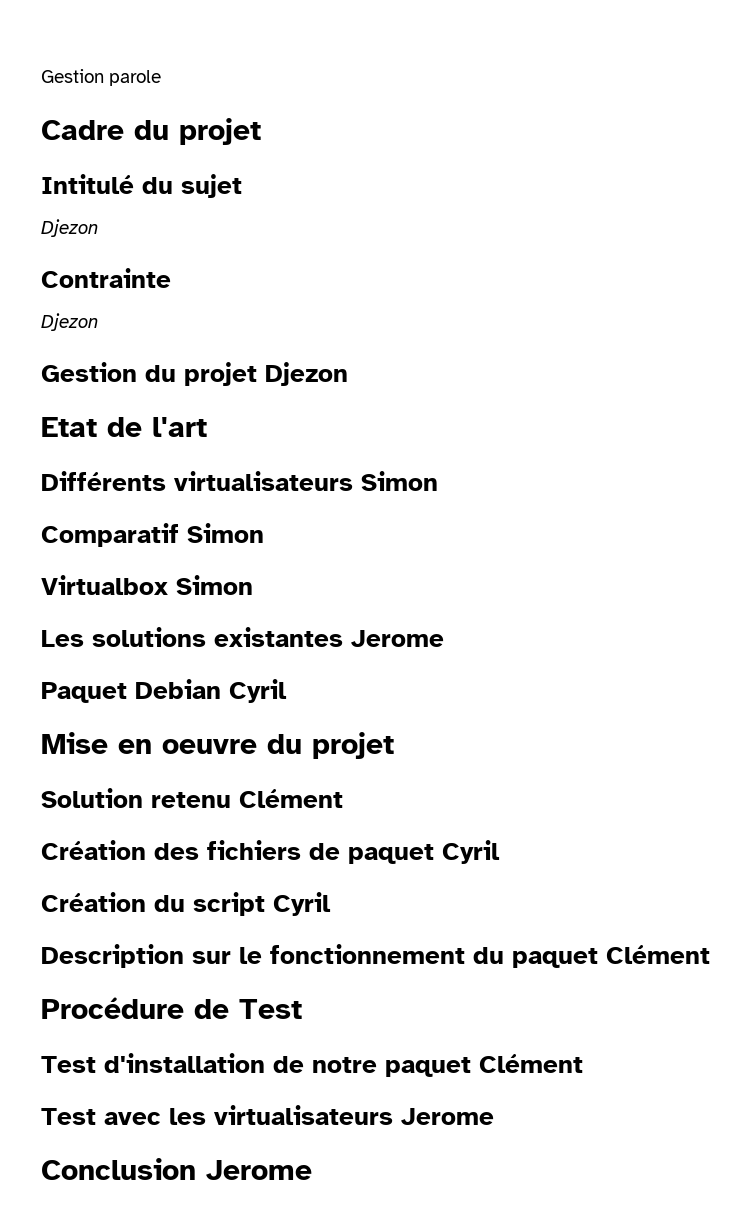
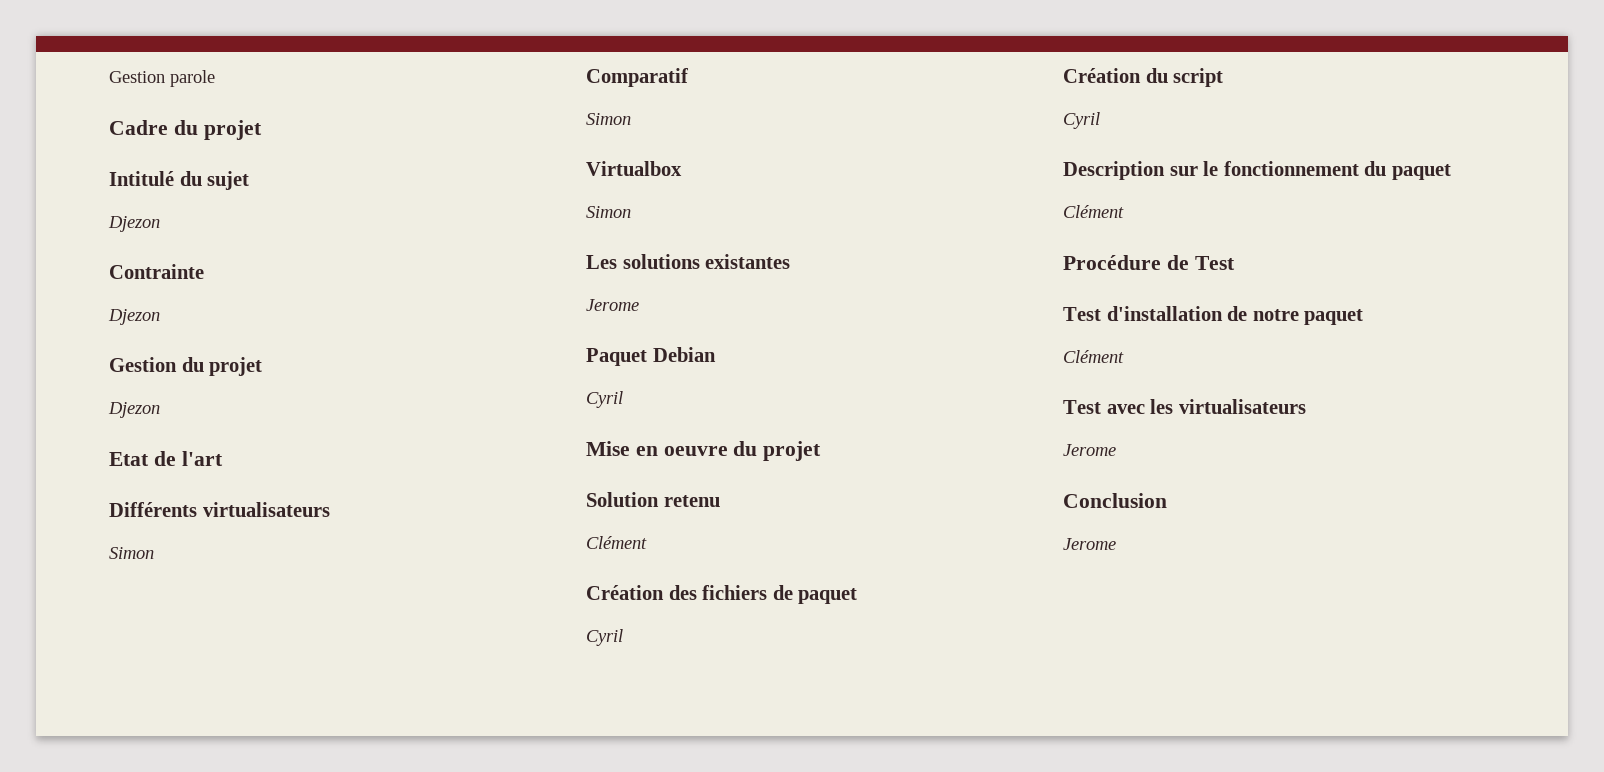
- Gestion du projet Djezon
+ Gestion du projet
+ Djezon
- Différents virtualisateurs Simon
+ Différents virtualisateurs
+ Simon
- Comparatif Simon
+ Comparatif
+ Simon
- Virtualbox Simon
+ Virtualbox
+ Simon
- Les solutions existantes Jerome
+ Les solutions existantes
+ Jerome
- Paquet Debian Cyril
+ Paquet Debian
+ Cyril
- Solution retenu Clément
+ Solution retenu
+ Clément
- Création des fichiers de paquet Cyril
+ Création des fichiers de paquet
+ Cyril
- Création du script Cyril
+ Création du script
+ Cyril
- Description sur le fonctionnement du paquet Clément
+ Description sur le fonctionnement du paquet
+ Clément
- Test d'installation de notre paquet Clément
+ Test d'installation de notre paquet
+ Clément
- Test avec les virtualisateurs Jerome
+ Test avec les virtualisateurs
+ Jerome
- Conclusion Jerome
+ Conclusion
+ Jerome

